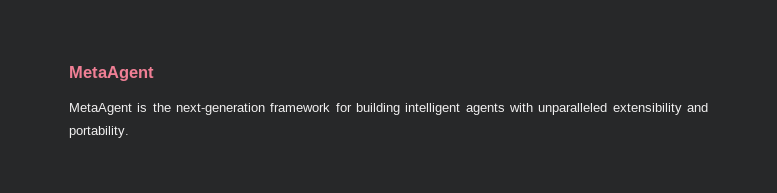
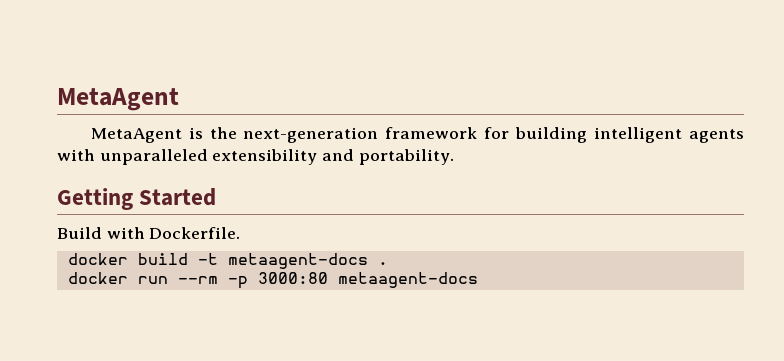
+ Getting Started
+ Build with Dockerfile.
+ docker build -t metaagent-docs .
+ docker run --rm -p 3000:80 metaagent-docs

